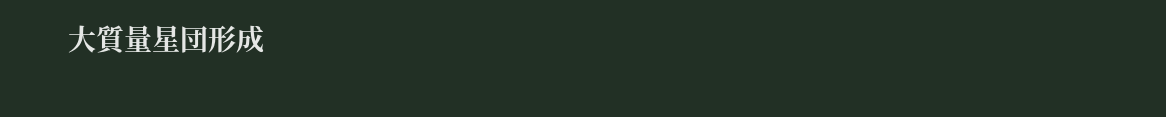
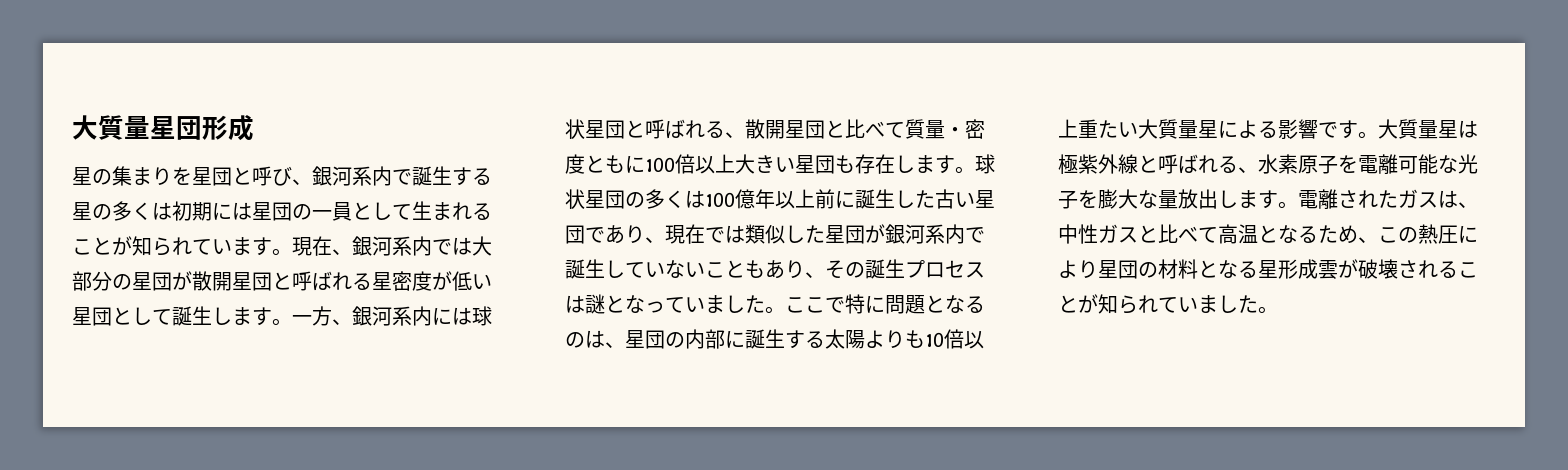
+ 星の集まりを星団と呼び、銀河系内で誕生する星の多くは初期には星団の一員として生まれることが知られています。現在、銀河系内では大部分の星団が散開星団と呼ばれる星密度が低い星団として誕生します。一方、銀河系内には球状星団と呼ばれる、散開星団と比べて質量・密度ともに100倍以上大きい星団も存在します。球状星団の多くは100億年以上前に誕生した古い星団であり、現在では類似した星団が銀河系内で誕生していないこともあり、その誕生プロセスは謎となっていました。ここで特に問題となるのは、星団の内部に誕生する太陽よりも10倍以上重たい大質量星による影響です。大質量星は極紫外線と呼ばれる、水素原子を電離可能な光子を膨大な量放出します。電離されたガスは、中性ガスと比べて高温となるため、この熱圧により星団の材料となる星形成雲が破壊されることが知られていました。

